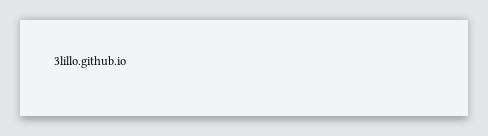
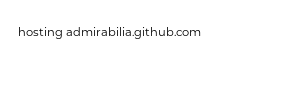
- 3lillo.github.io
+ hosting admirabilia.github.com

